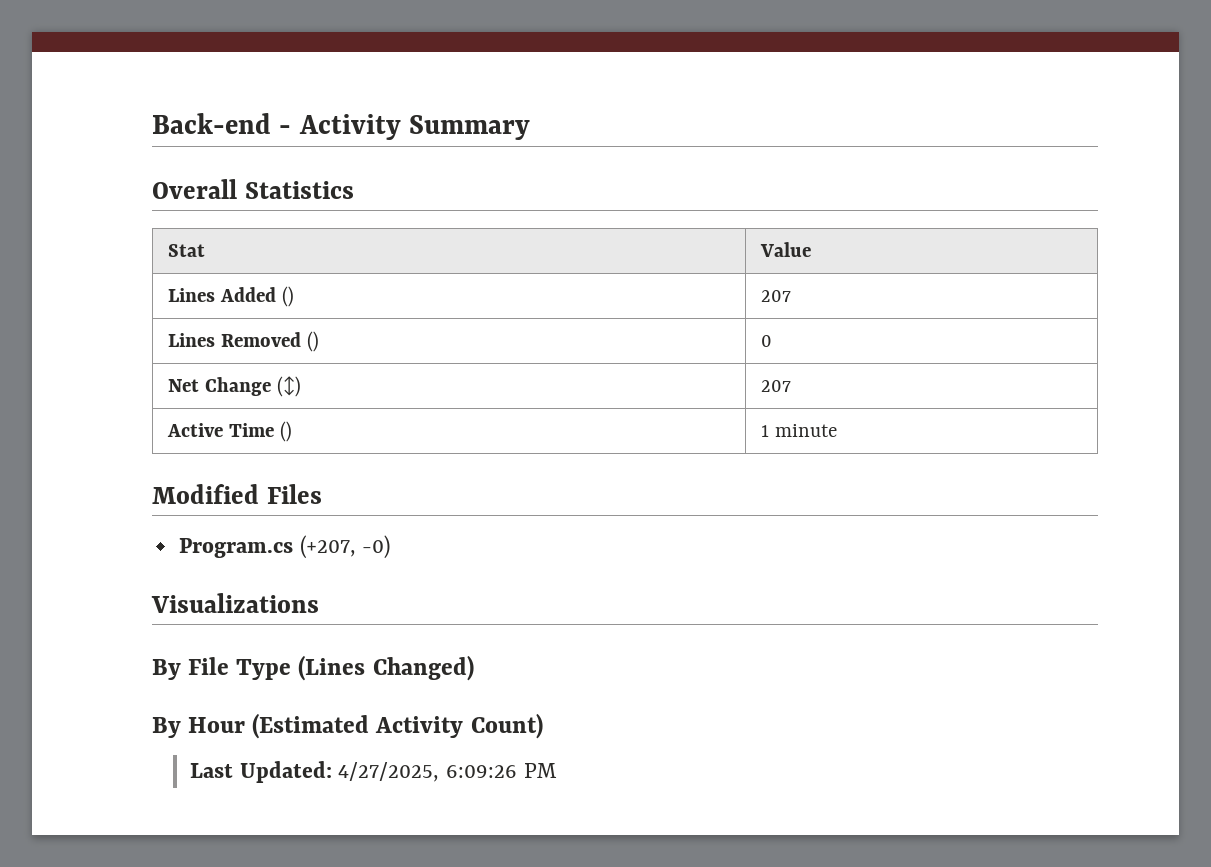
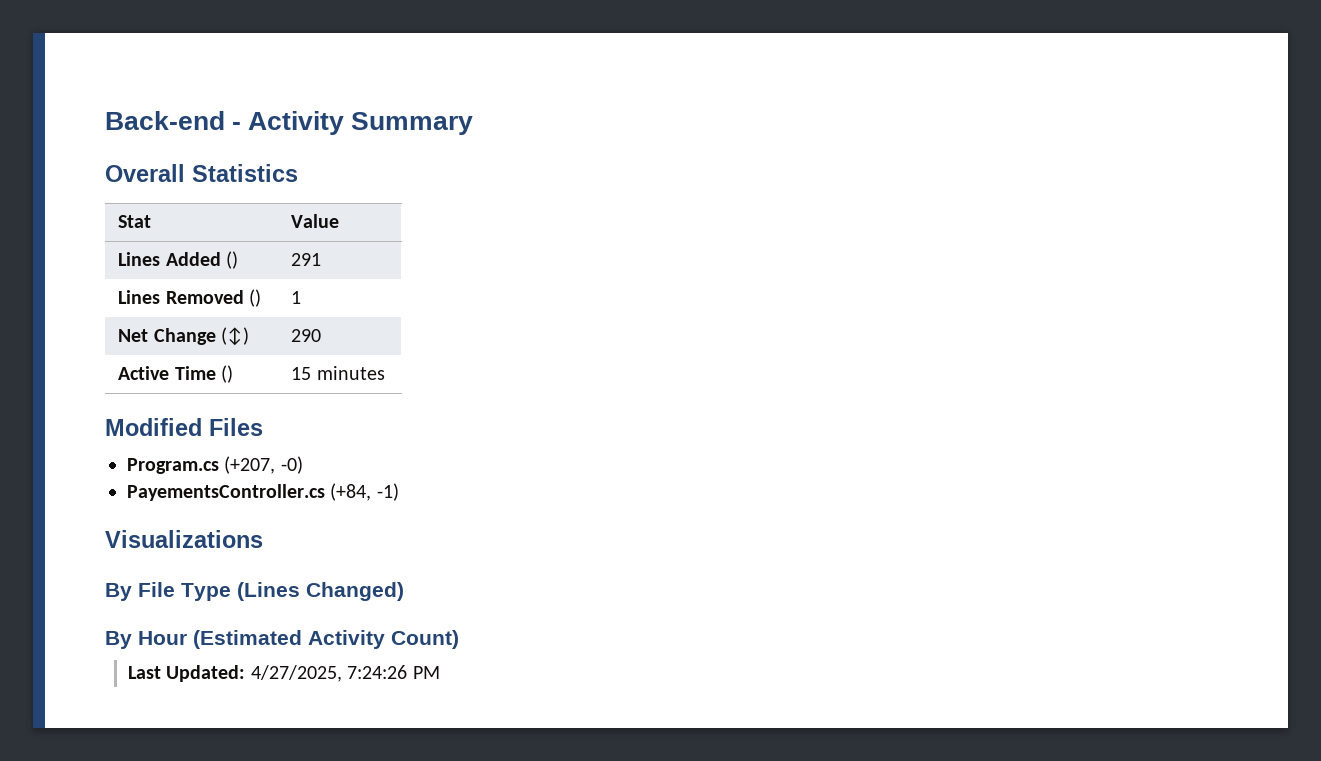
- Lines Added () | 207
+ Lines Added () | 291
- Lines Removed () | 0
+ Lines Removed () | 1
- Net Change (↕) | 207
+ Net Change (↕) | 290
- Active Time () | 1 minute
+ Active Time () | 15 minutes
+ PayementsController.cs (+84, -1)
- Last Updated: 4/27/2025, 6:09:26 PM
+ Last Updated: 4/27/2025, 7:24:26 PM

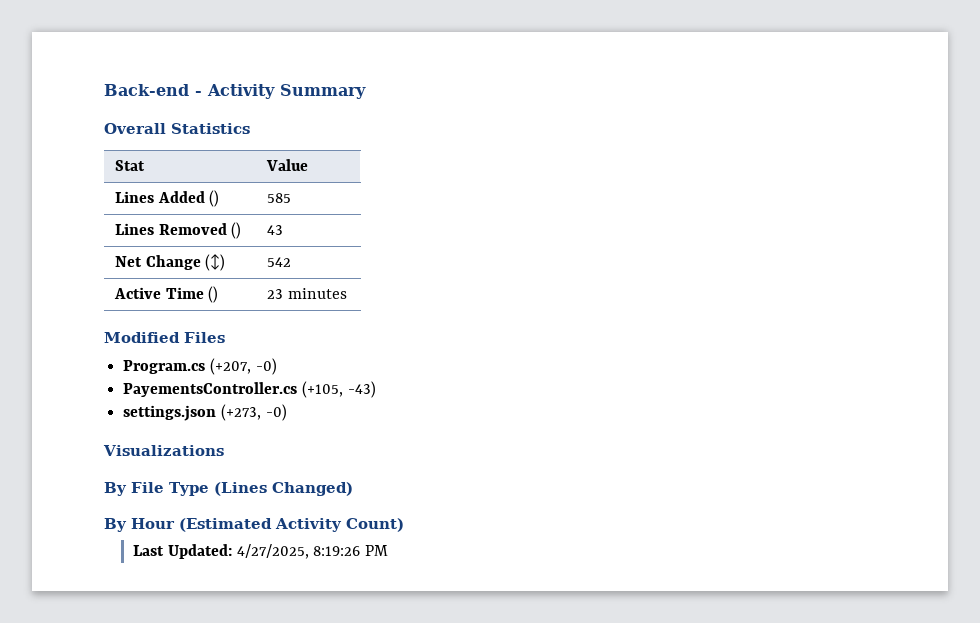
- Lines Added () | 291
+ Lines Added () | 585
- Lines Removed () | 1
+ Lines Removed () | 43
- Net Change (↕) | 290
+ Net Change (↕) | 542
- Active Time () | 15 minutes
+ Active Time () | 23 minutes
- PayementsController.cs (+84, -1)
+ PayementsController.cs (+105, -43)
+ settings.json (+273, -0)
- Last Updated: 4/27/2025, 7:24:26 PM
+ Last Updated: 4/27/2025, 8:19:26 PM

